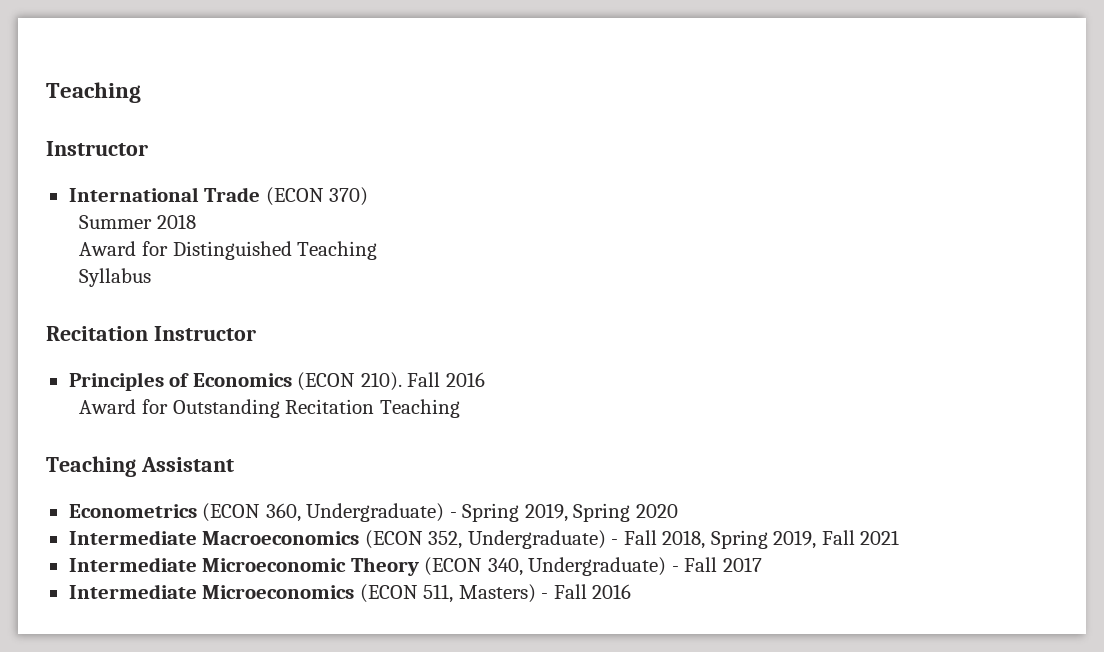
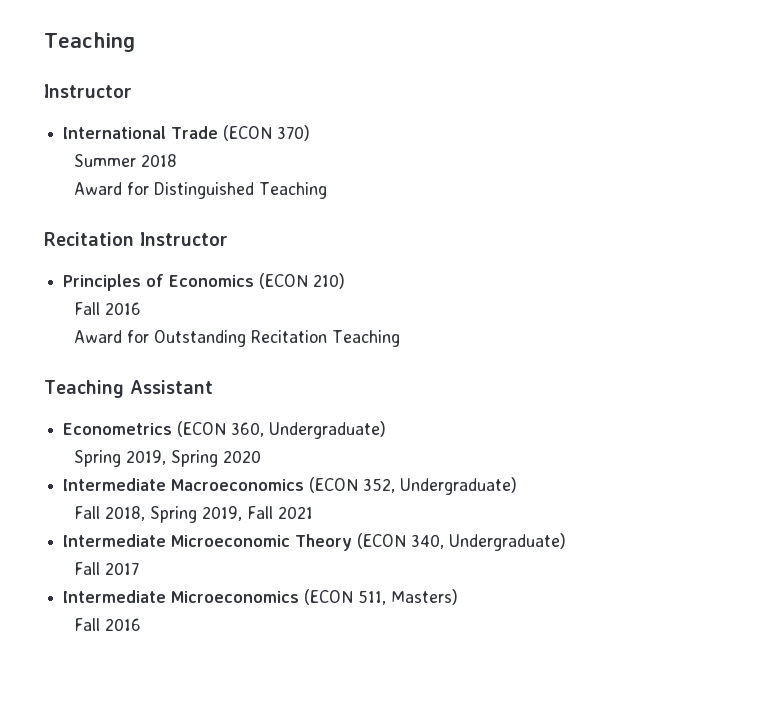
- Syllabus
- Principles of Economics (ECON 210). Fall 2016
+ Principles of Economics (ECON 210)
+ Fall 2016
- Econometrics (ECON 360, Undergraduate) - Spring 2019, Spring 2020
+ Econometrics (ECON 360, Undergraduate)
+ Spring 2019, Spring 2020
- Intermediate Macroeconomics (ECON 352, Undergraduate) - Fall 2018, Spring 2019, Fall 2021
+ Intermediate Macroeconomics (ECON 352, Undergraduate)
+ Fall 2018, Spring 2019, Fall 2021
- Intermediate Microeconomic Theory (ECON 340, Undergraduate) - Fall 2017
+ Intermediate Microeconomic Theory (ECON 340, Undergraduate)
+ Fall 2017
- Intermediate Microeconomics (ECON 511, Masters) - Fall 2016
+ Intermediate Microeconomics (ECON 511, Masters)
+ Fall 2016

